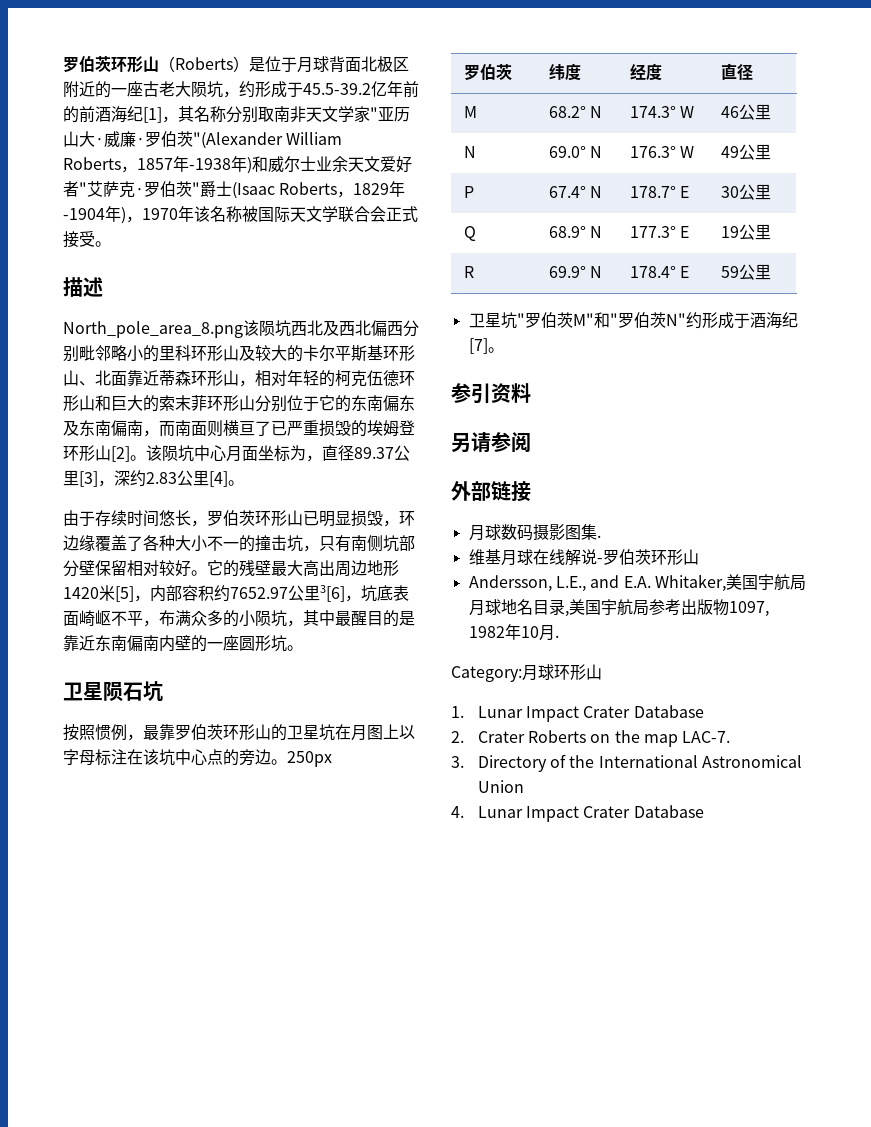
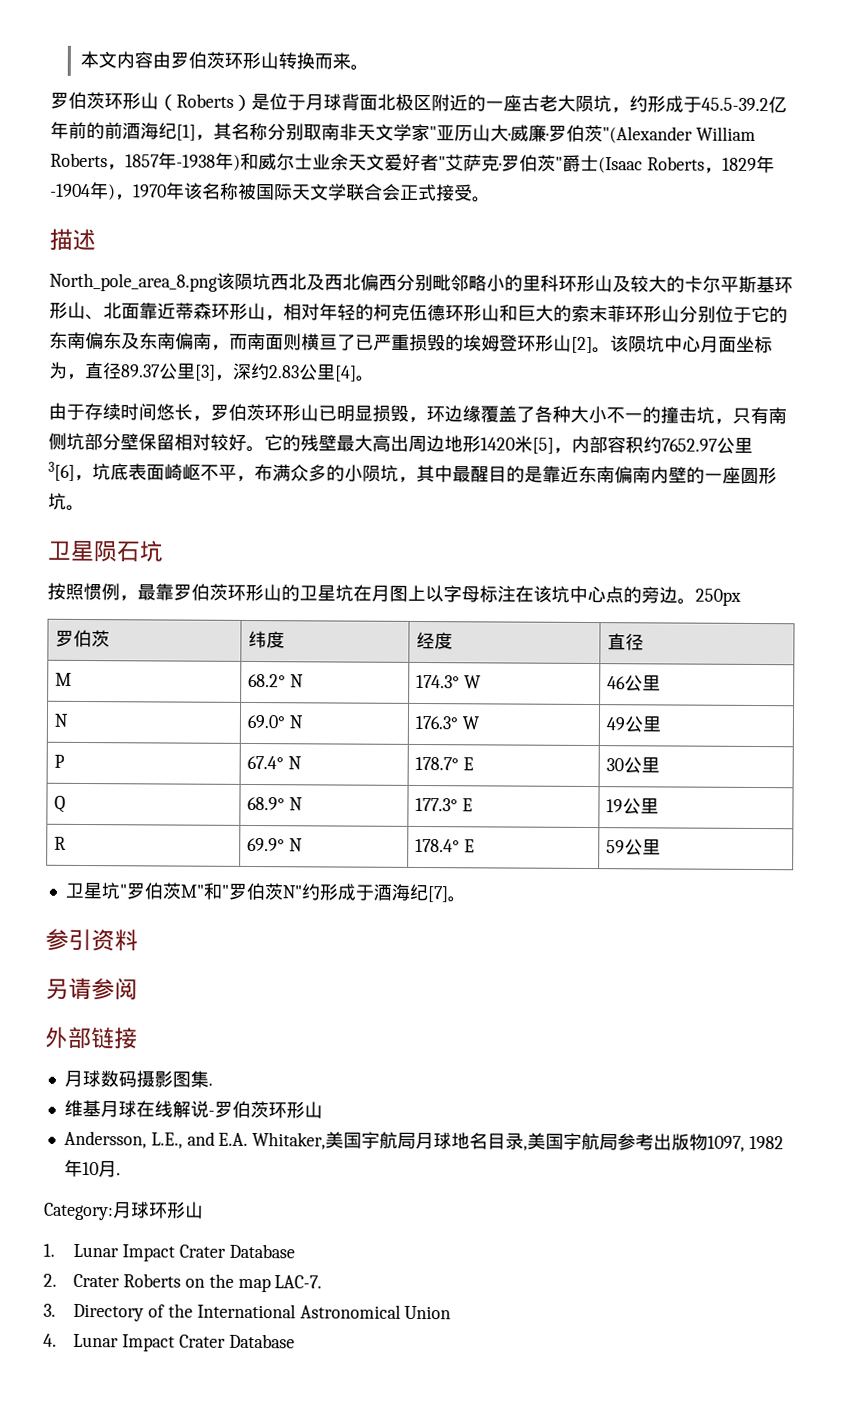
+ 本文内容由罗伯茨环形山转换而来。

